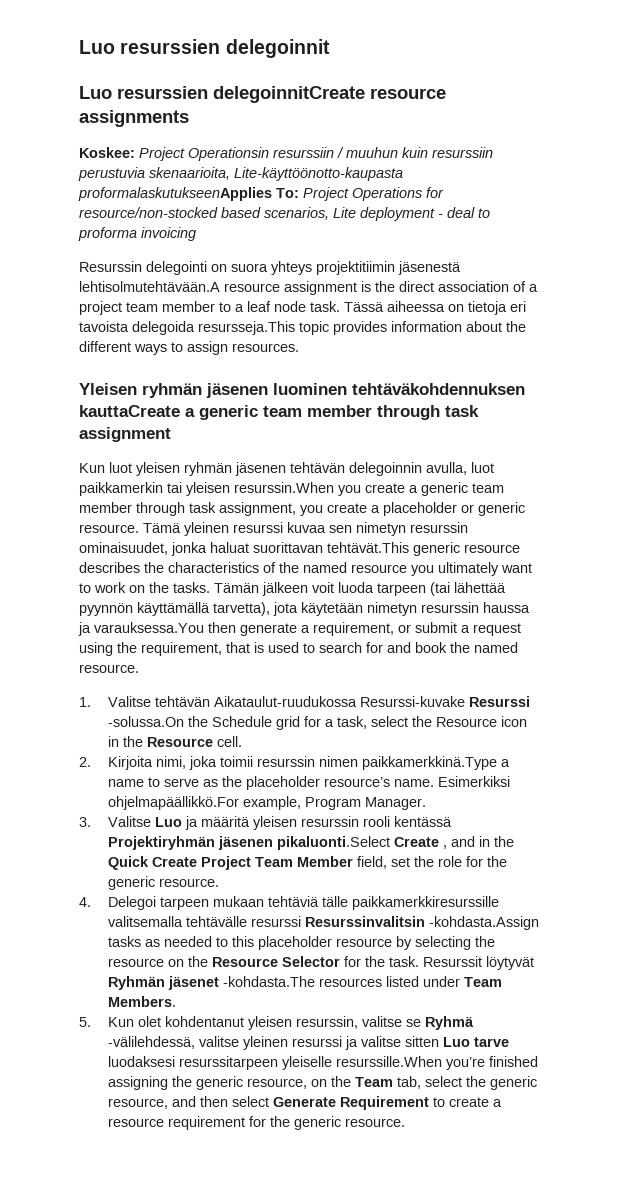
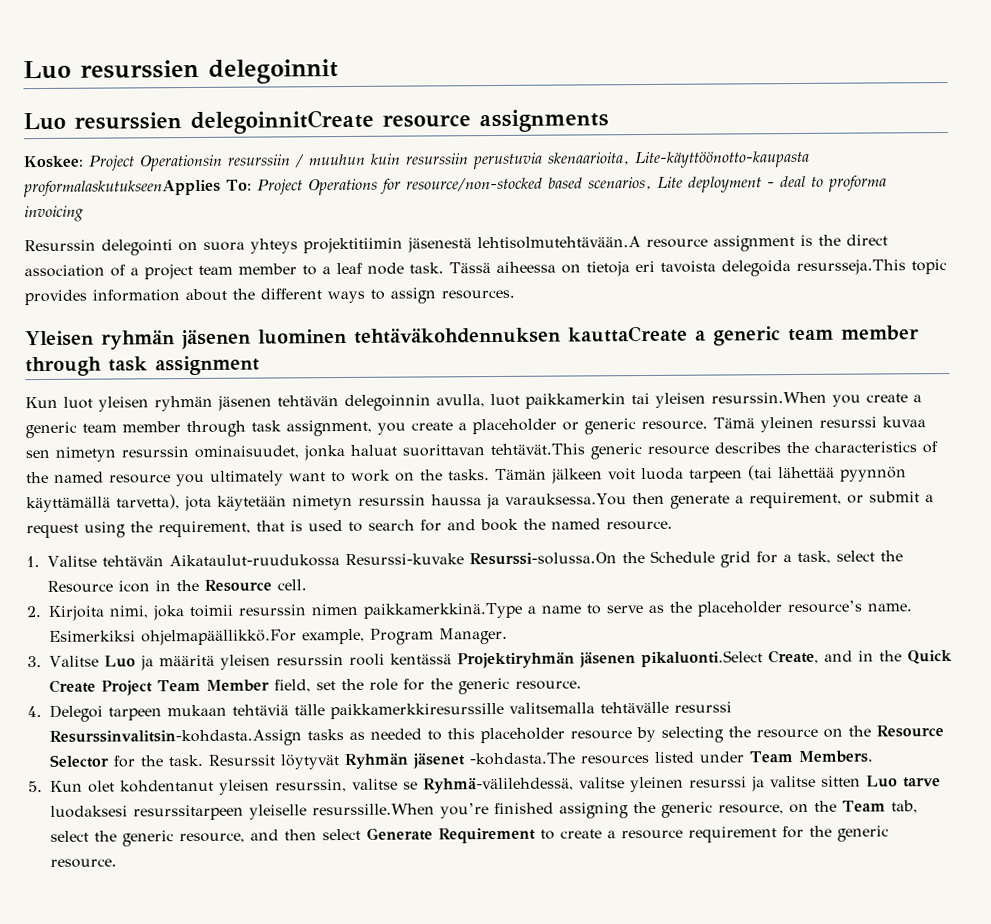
- 1. Valitse tehtävän Aikataulut-ruudukossa Resurssi-kuvake Resurssi -solussa.On the Schedule grid for a task, select the Resource icon in the Resource cell.
+ 1. Valitse tehtävän Aikataulut-ruudukossa Resurssi-kuvake Resurssi-solussa.On the Schedule grid for a task, select the Resource icon in the Resource cell.
- 3. Valitse Luo ja määritä yleisen resurssin rooli kentässä Projektiryhmän jäsenen pikaluonti.Select Create , and in the Quick Create Project Team Member field, set the role for the generic resource.
+ 3. Valitse Luo ja määritä yleisen resurssin rooli kentässä Projektiryhmän jäsenen pikaluonti.Select Create, and in the Quick Create Project Team Member field, set the role for the generic resource.
- 4. Delegoi tarpeen mukaan tehtäviä tälle paikkamerkkiresurssille valitsemalla tehtävälle resurssi Resurssinvalitsin -kohdasta.Assign tasks as needed to this placeholder resource by selecting the resource on the Resource Selector for the task.
+ 4. Delegoi tarpeen mukaan tehtäviä tälle paikkamerkkiresurssille valitsemalla tehtävälle resurssi Resurssinvalitsin-kohdasta.Assign tasks as needed to this placeholder resource by selecting the resource on the Resource Selector for the task.
- 5. Kun olet kohdentanut yleisen resurssin, valitse se Ryhmä -välilehdessä, valitse yleinen resurssi ja valitse sitten Luo tarve luodaksesi resurssitarpeen yleiselle resurssille.When you’re finished assigning the generic resource, on the Team tab, select the generic resource, and then select Generate Requirement to create a resource requirement for the generic resource.
+ 5. Kun olet kohdentanut yleisen resurssin, valitse se Ryhmä-välilehdessä, valitse yleinen resurssi ja valitse sitten Luo tarve luodaksesi resurssitarpeen yleiselle resurssille.When you’re finished assigning the generic resource, on the Team tab, select the generic resource, and then select Generate Requirement to create a resource requirement for the generic resource.

